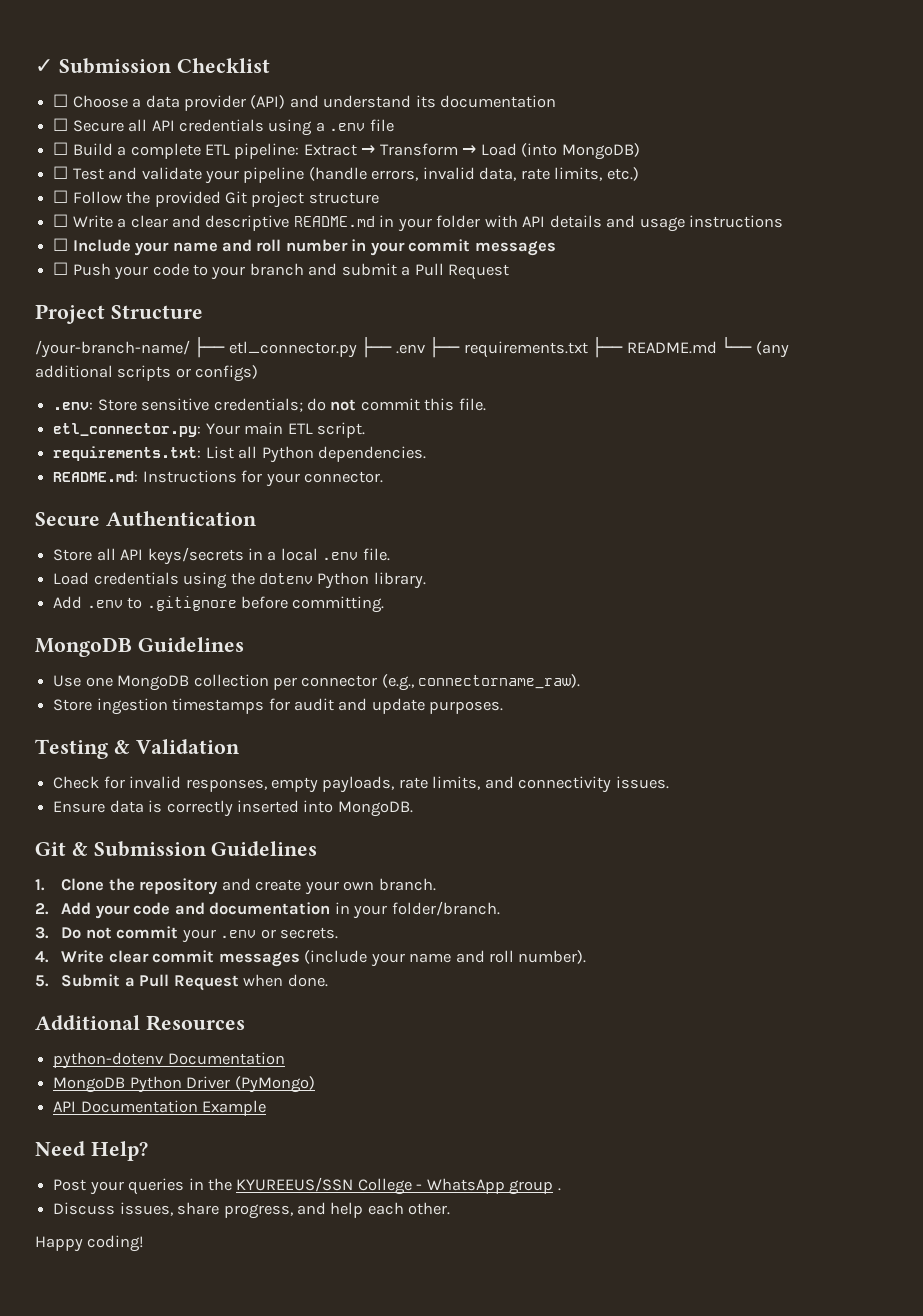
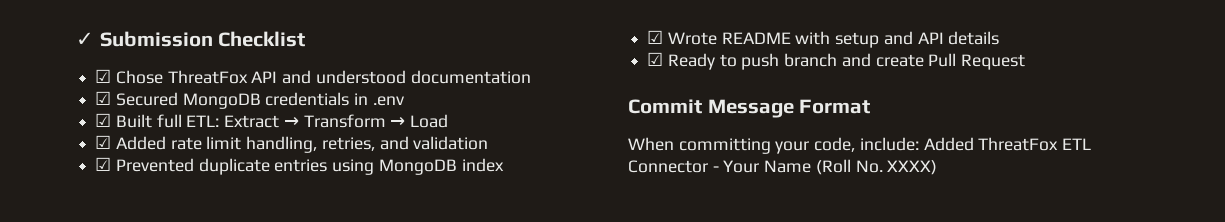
- ☐ Choose a data provider (API) and understand its documentation
- ☐ Secure all API credentials using a .env file
- ☐ Build a complete ETL pipeline: Extract → Transform → Load (into MongoDB)
- ☐ Test and validate your pipeline (handle errors, invalid data, rate limits, etc.)
- ☐ Follow the provided Git project structure
- ☐ Write a clear and descriptive README.md in your folder with API details and usage instructions
- ☐ Include your name and roll number in your commit messages
- ☐ Push your code to your branch and submit a Pull Request
- Project Structure
- /your-branch-name/ ├── etl_connector.py ├── .env ├── requirements.txt ├── README.md └── (any additional scripts or configs)
- .env: Store sensitive credentials; do not commit this file.
- etl_connector.py: Your main ETL script.
- requirements.txt: List all Python dependencies.
- README.md: Instructions for your connector.
- Secure Authentication
- Store all API keys/secrets in a local .env file.
- Load credentials using the dotenv Python library.
- Add .env to .gitignore before committing.
- MongoDB Guidelines
- Use one MongoDB collection per connector (e.g., connectorname_raw).
- Store ingestion timestamps for audit and update purposes.
- Testing & Validation
- Check for invalid responses, empty payloads, rate limits, and connectivity issues.
- Ensure data is correctly inserted into MongoDB.
- Git & Submission Guidelines
- 1. Clone the repository and create your own branch.
- 2. Add your code and documentation in your folder/branch.
- 3. Do not commit your .env or secrets.
- 4. Write clear commit messages (include your name and roll number).
- 5. Submit a Pull Request when done.
- Additional Resources
- python-dotenv Documentation
- MongoDB Python Driver (PyMongo)
- API Documentation Example
- Need Help?
- Post your queries in the KYUREEUS/SSN College - WhatsApp group .
- Discuss issues, share progress, and help each other.
- Happy coding!
+ ☑ Chose ThreatFox API and understood documentation
+ ☑ Secured MongoDB credentials in .env
+ ☑ Built full ETL: Extract → Transform → Load
+ ☑ Added rate limit handling, retries, and validation
+ ☑ Prevented duplicate entries using MongoDB index
+ ☑ Wrote README with setup and API details
+ ☑ Ready to push branch and create Pull Request
+ Commit Message Format
+ When committing your code, include: Added ThreatFox ETL Connector - Your Name (Roll No. XXXX)

